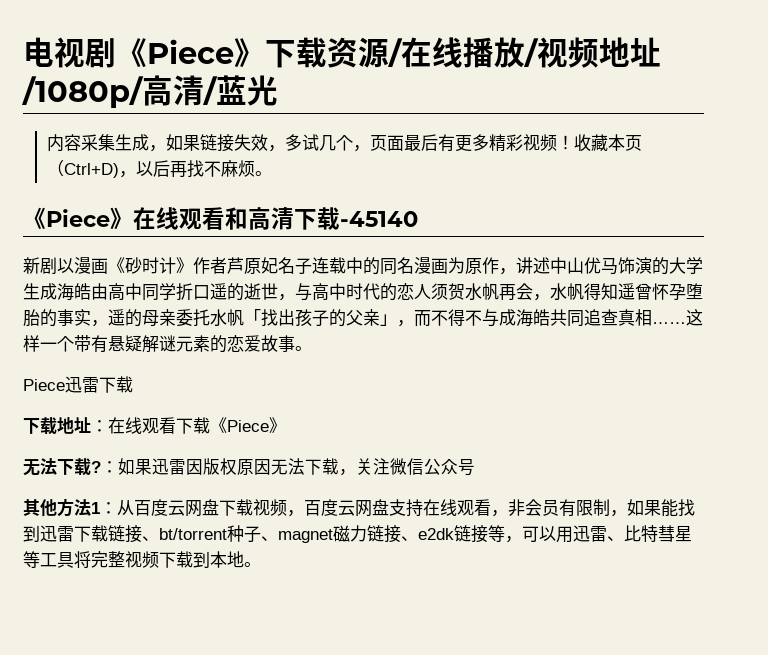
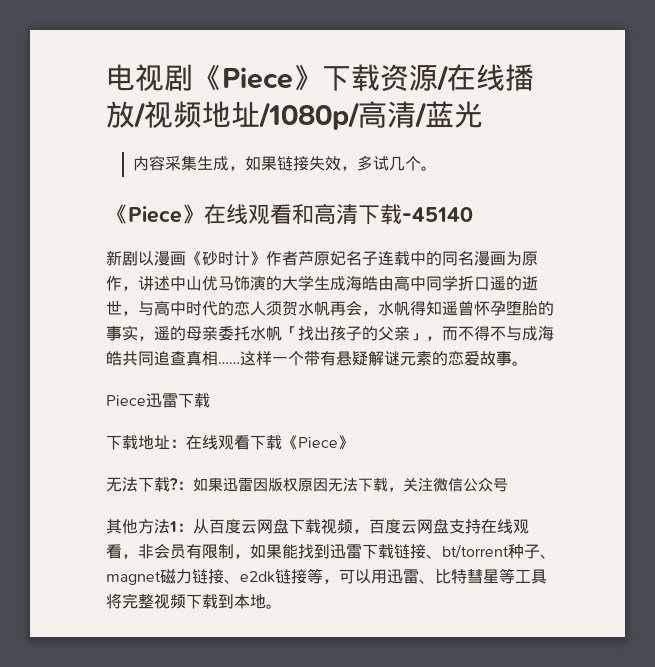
- 内容采集生成，如果链接失效，多试几个，页面最后有更多精彩视频！收藏本页（Ctrl+D)，以后再找不麻烦。
+ 内容采集生成，如果链接失效，多试几个。

